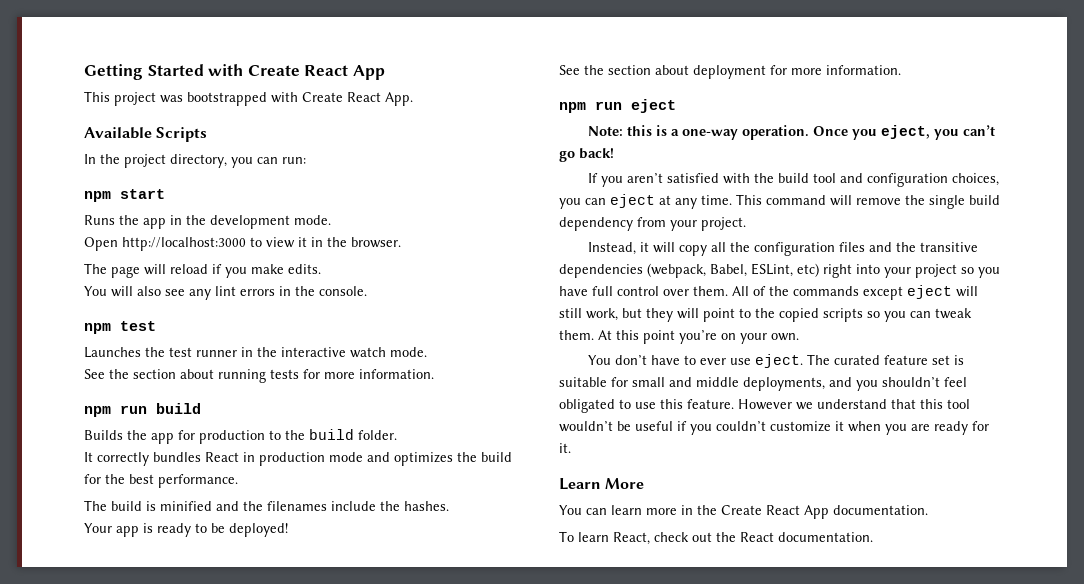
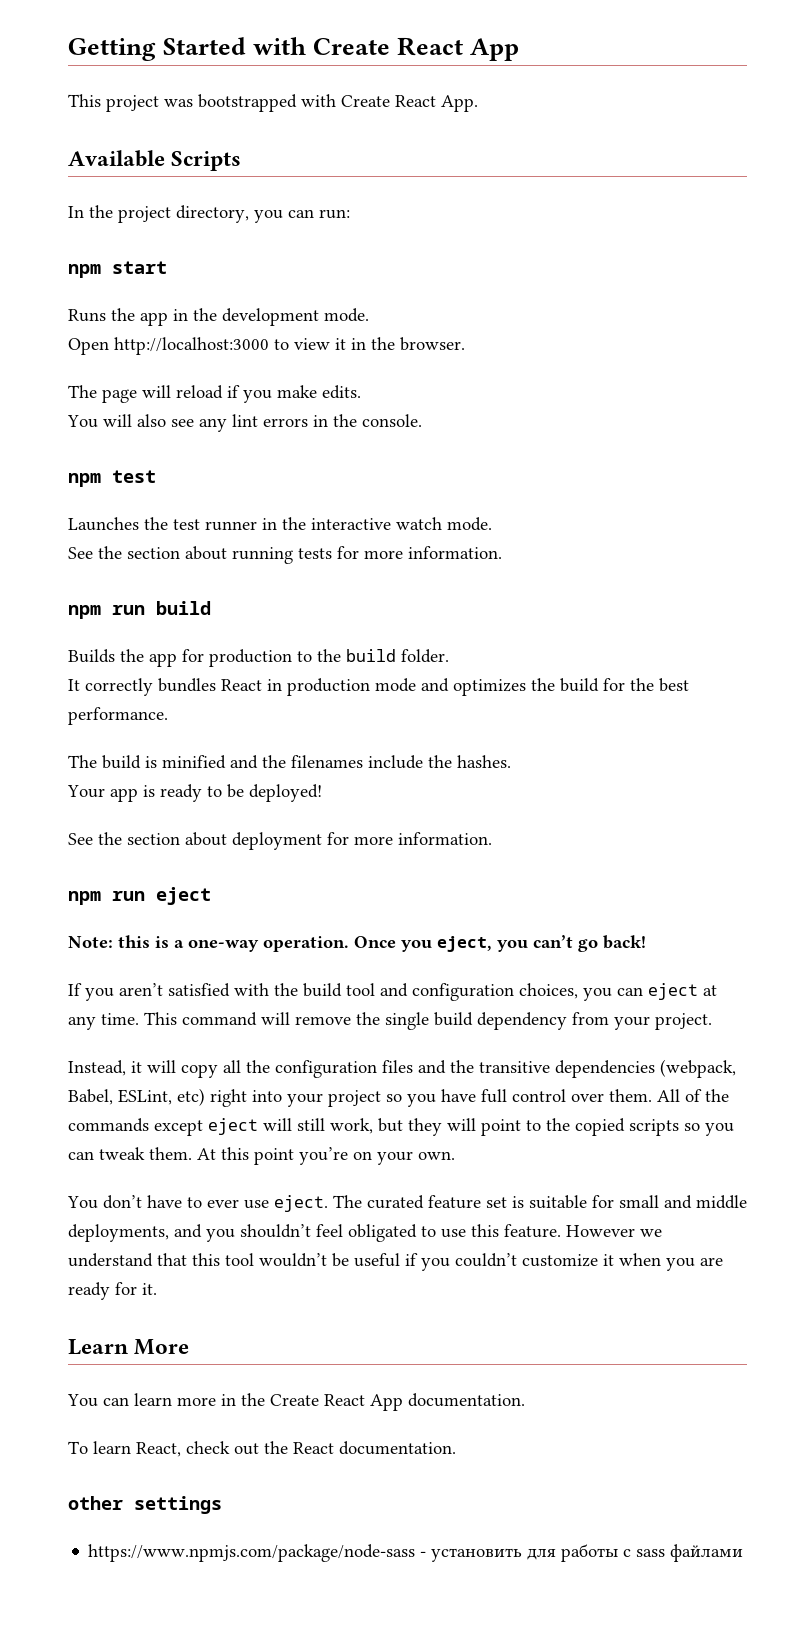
+ other settings
+ https://www.npmjs.com/package/node-sass - установить для работы с sass файлами

